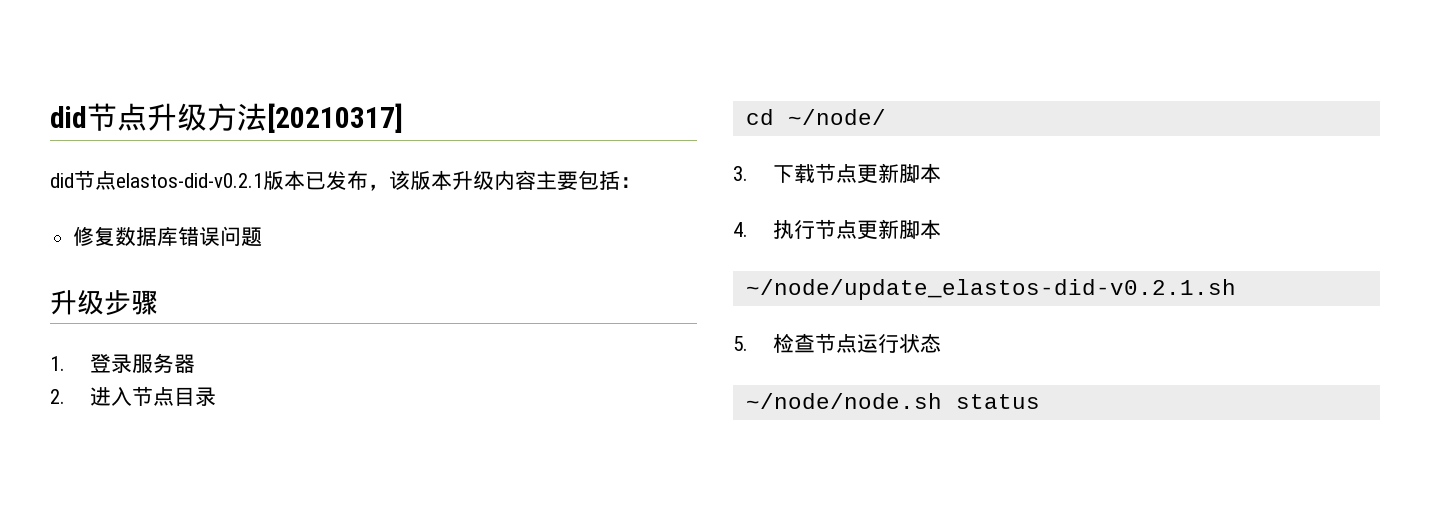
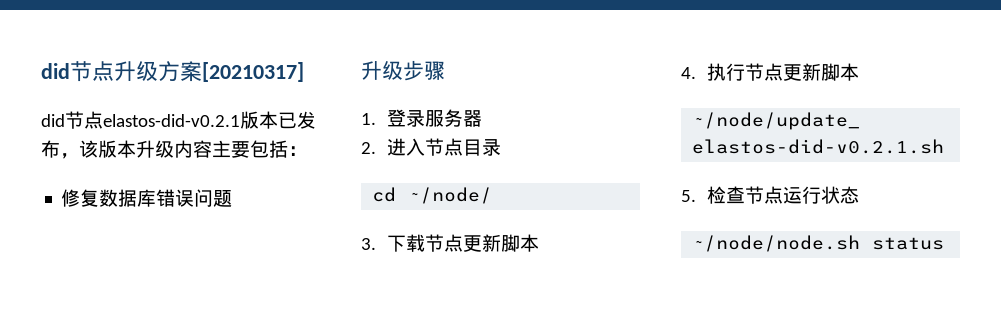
- did节点升级方法[20210317]
+ did节点升级方案[20210317]

